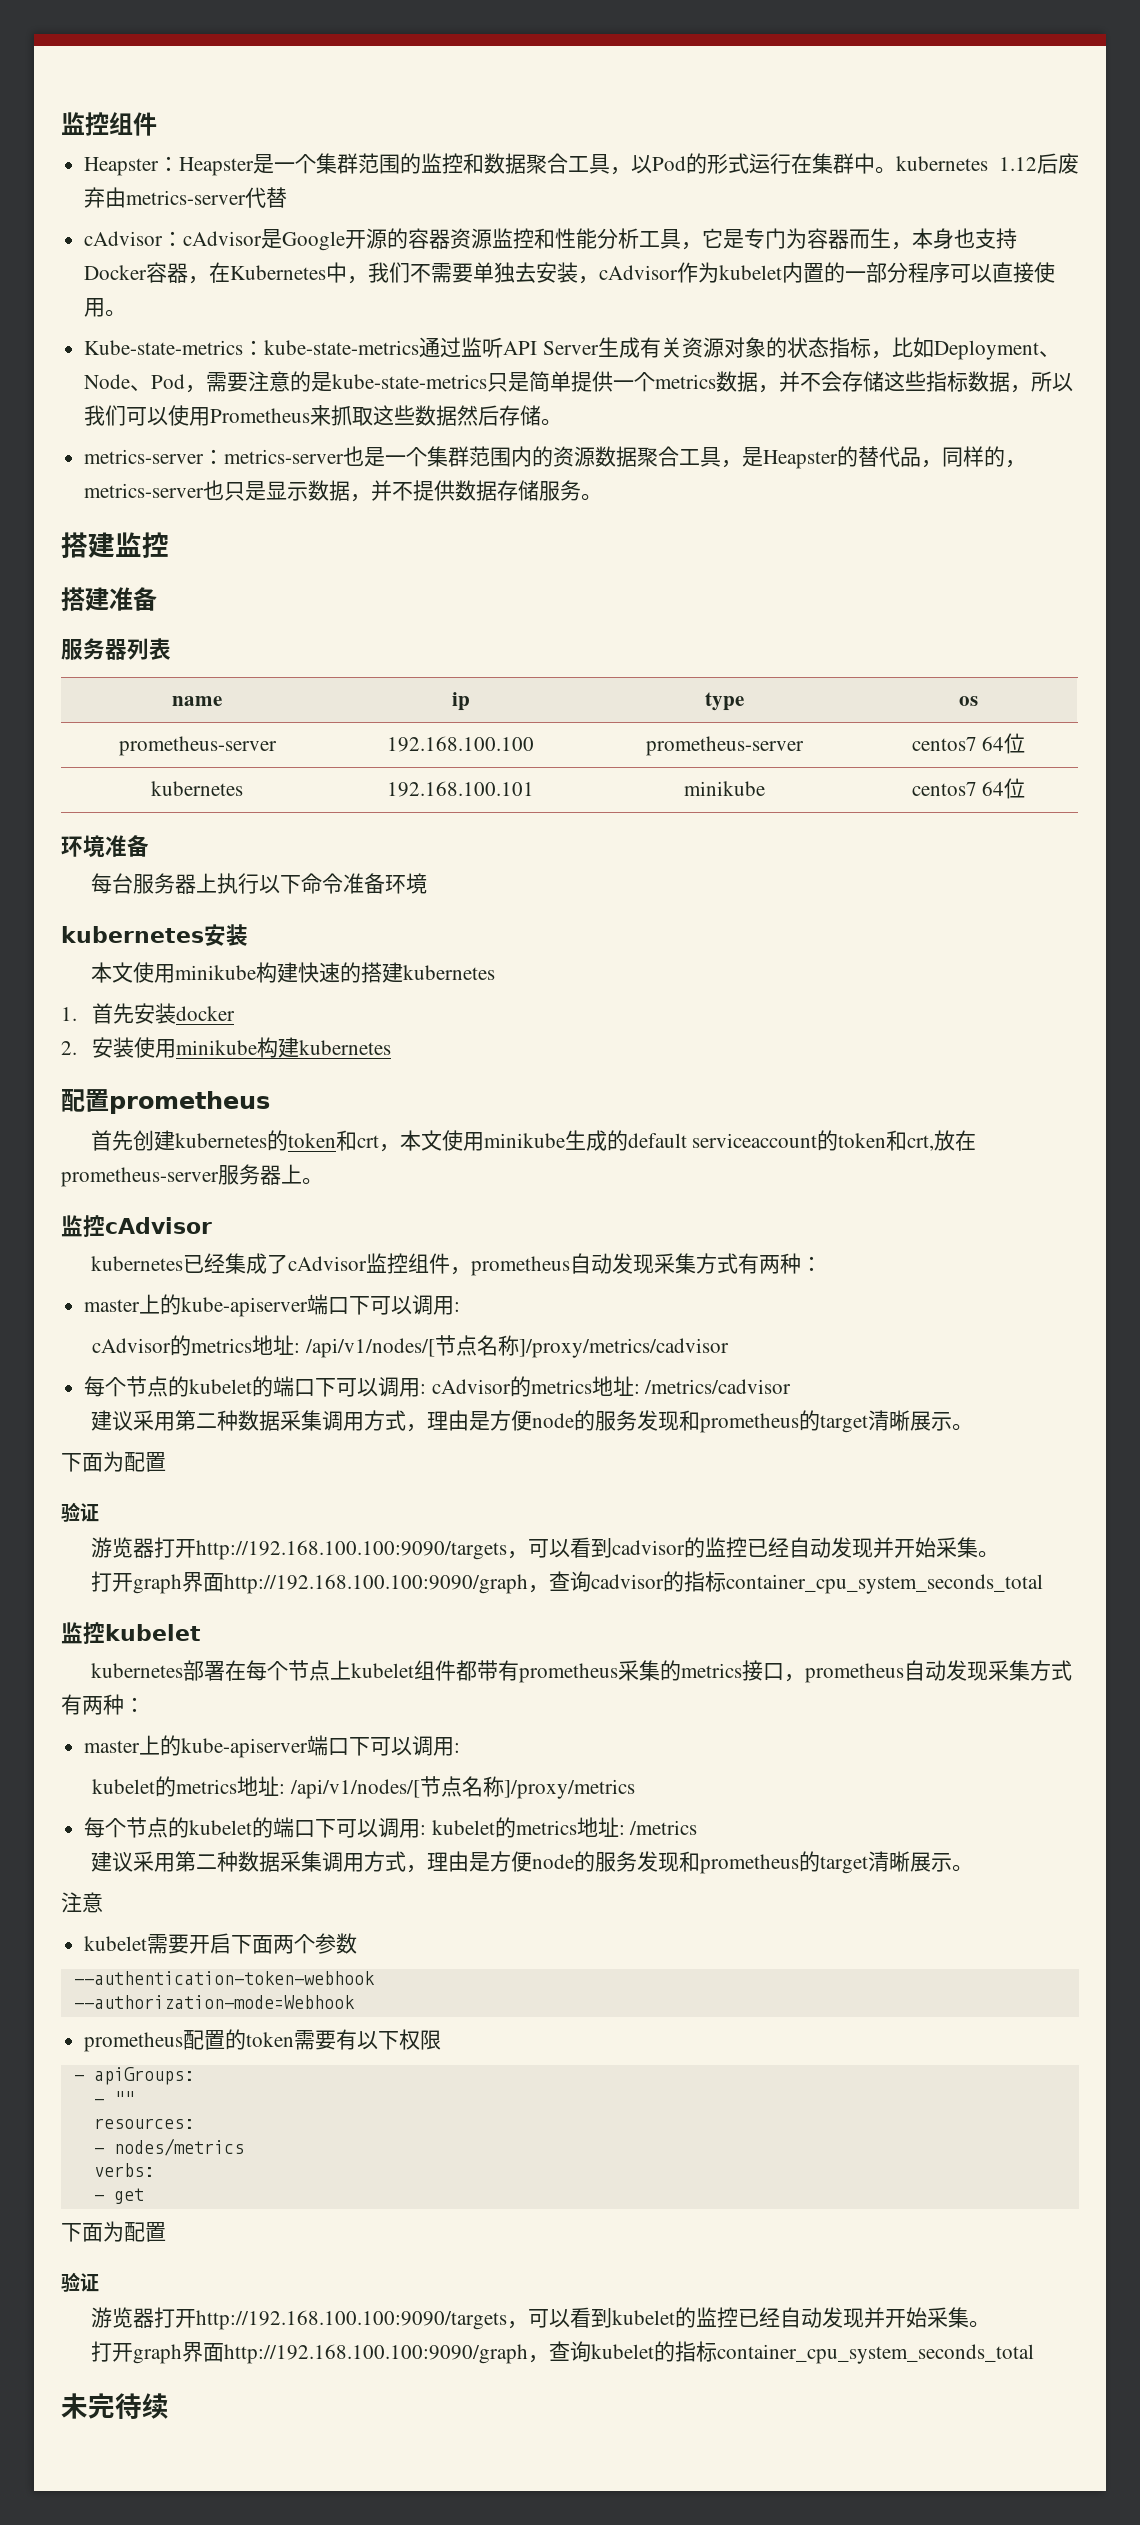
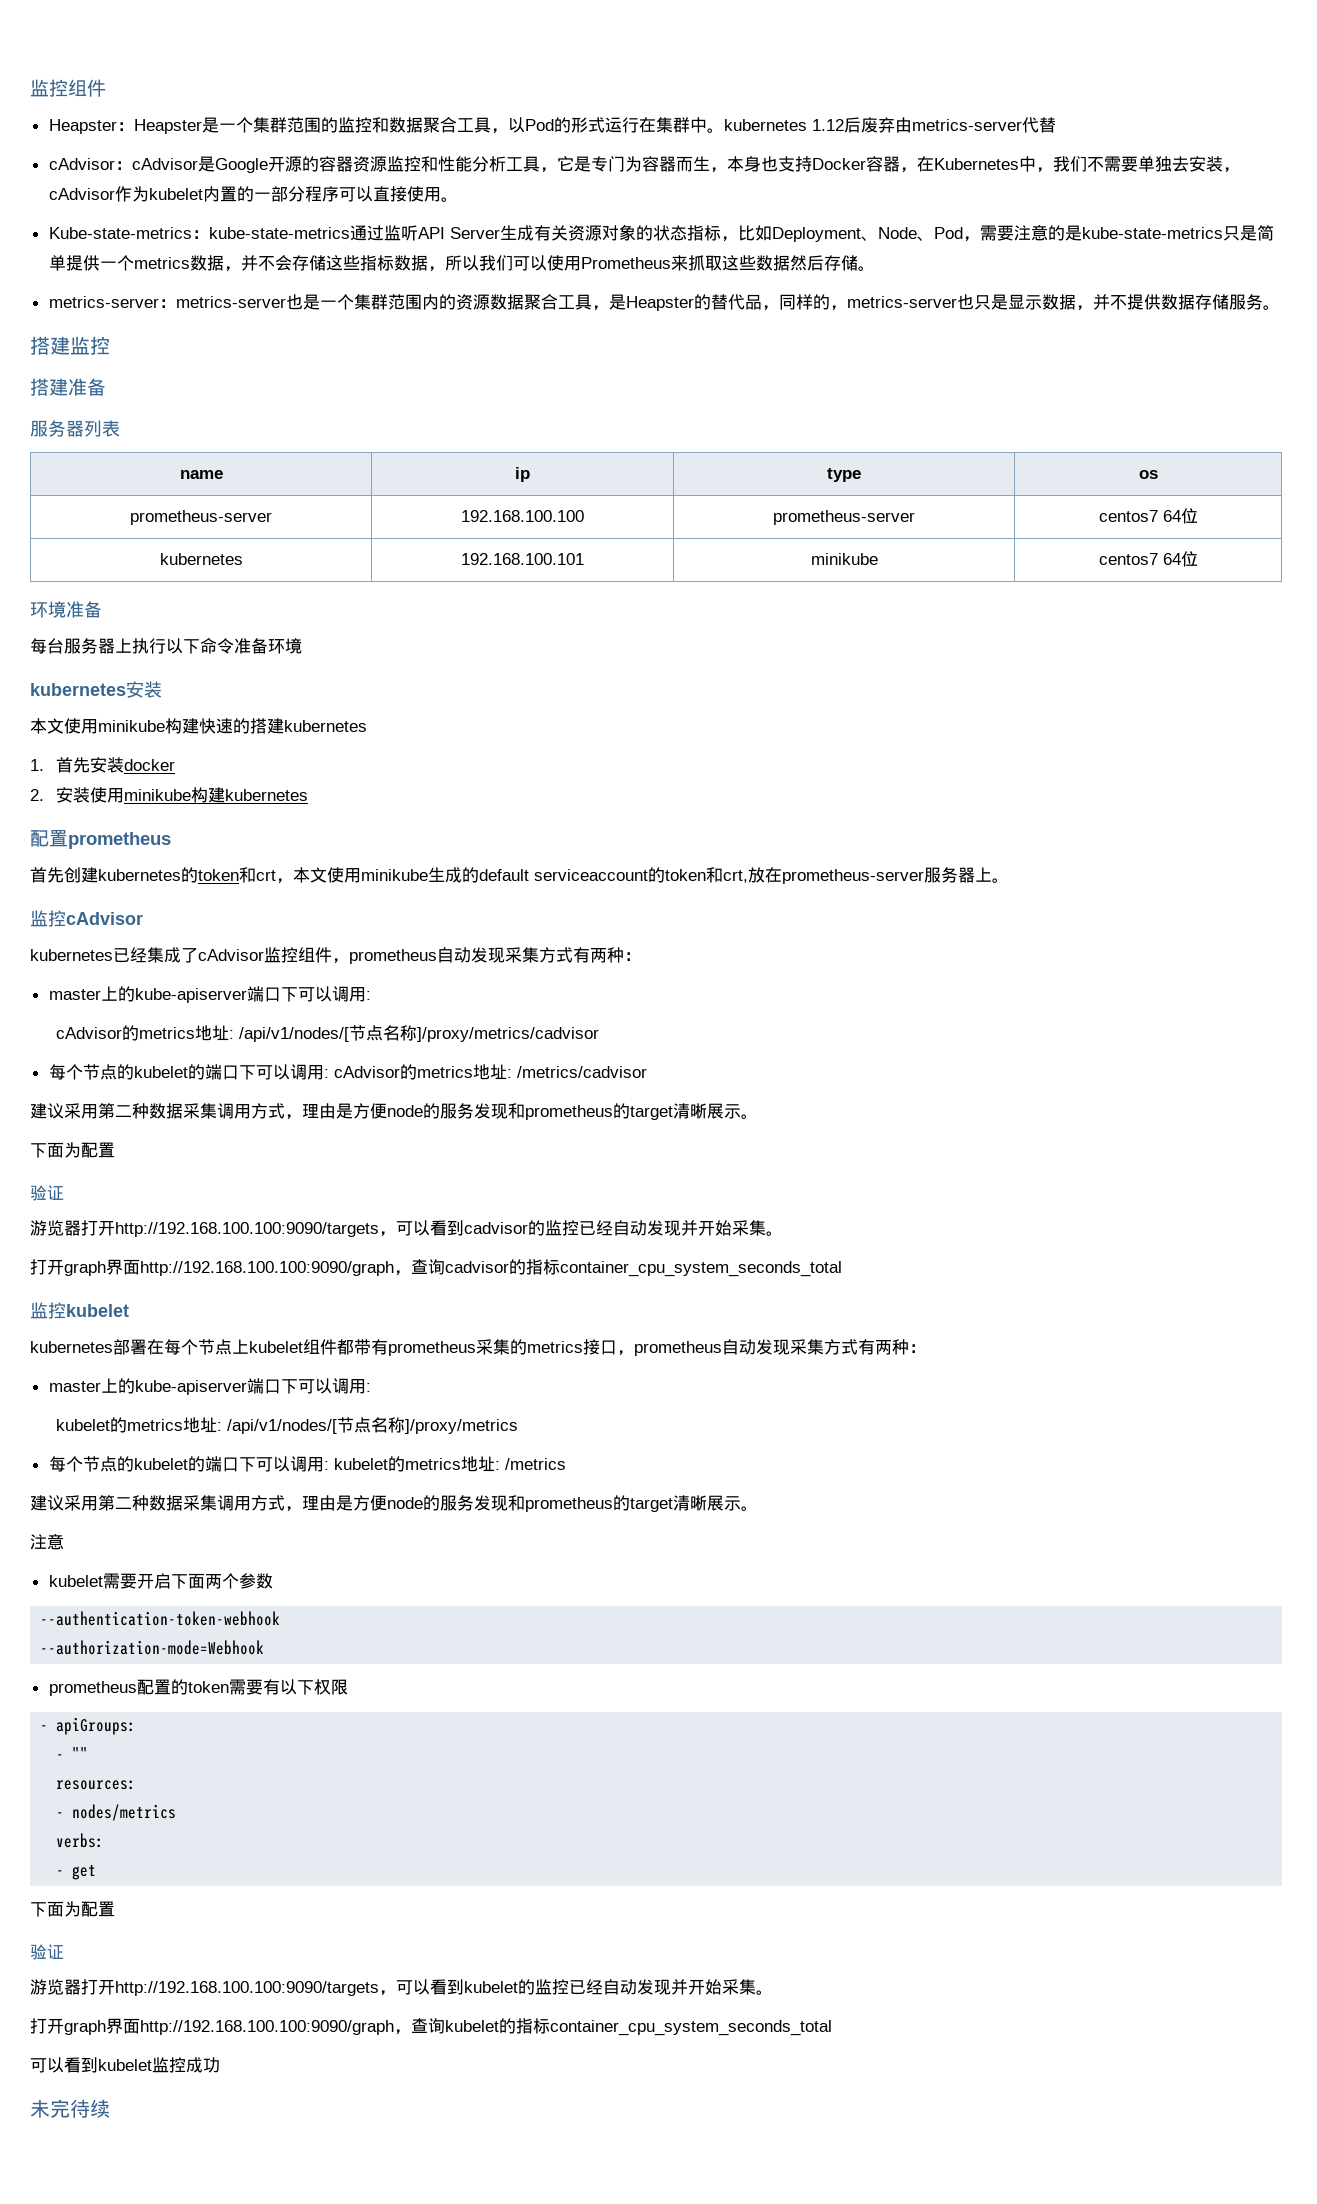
+ 可以看到kubelet监控成功

